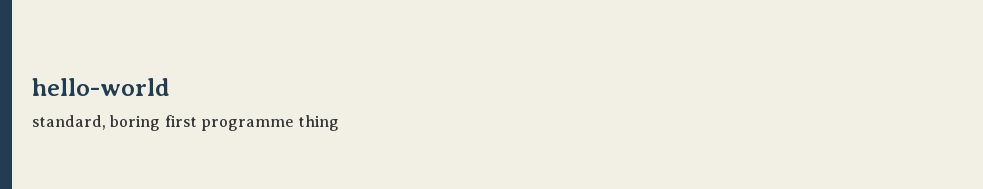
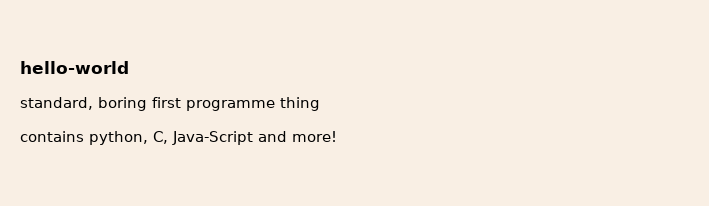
+ contains python, C, Java-Script and more!

